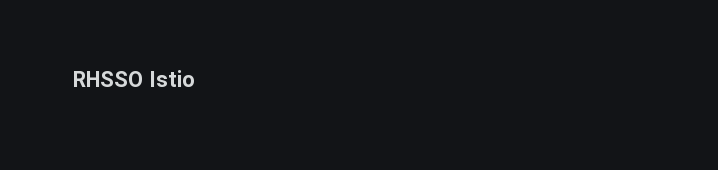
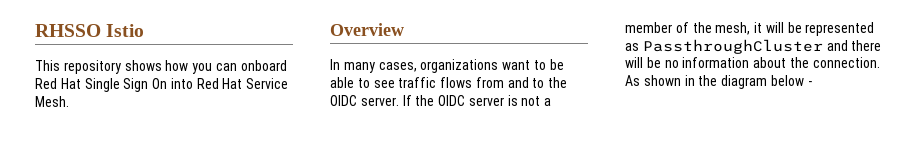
+ This repository shows how you can onboard Red Hat Single Sign On into Red Hat Service Mesh.
+ Overview
+ In many cases, organizations want to be able to see traffic flows from and to the OIDC server. If the OIDC server is not a member of the mesh, it will be represented as PassthroughCluster and there will be no information about the connection. As shown in the diagram below -

